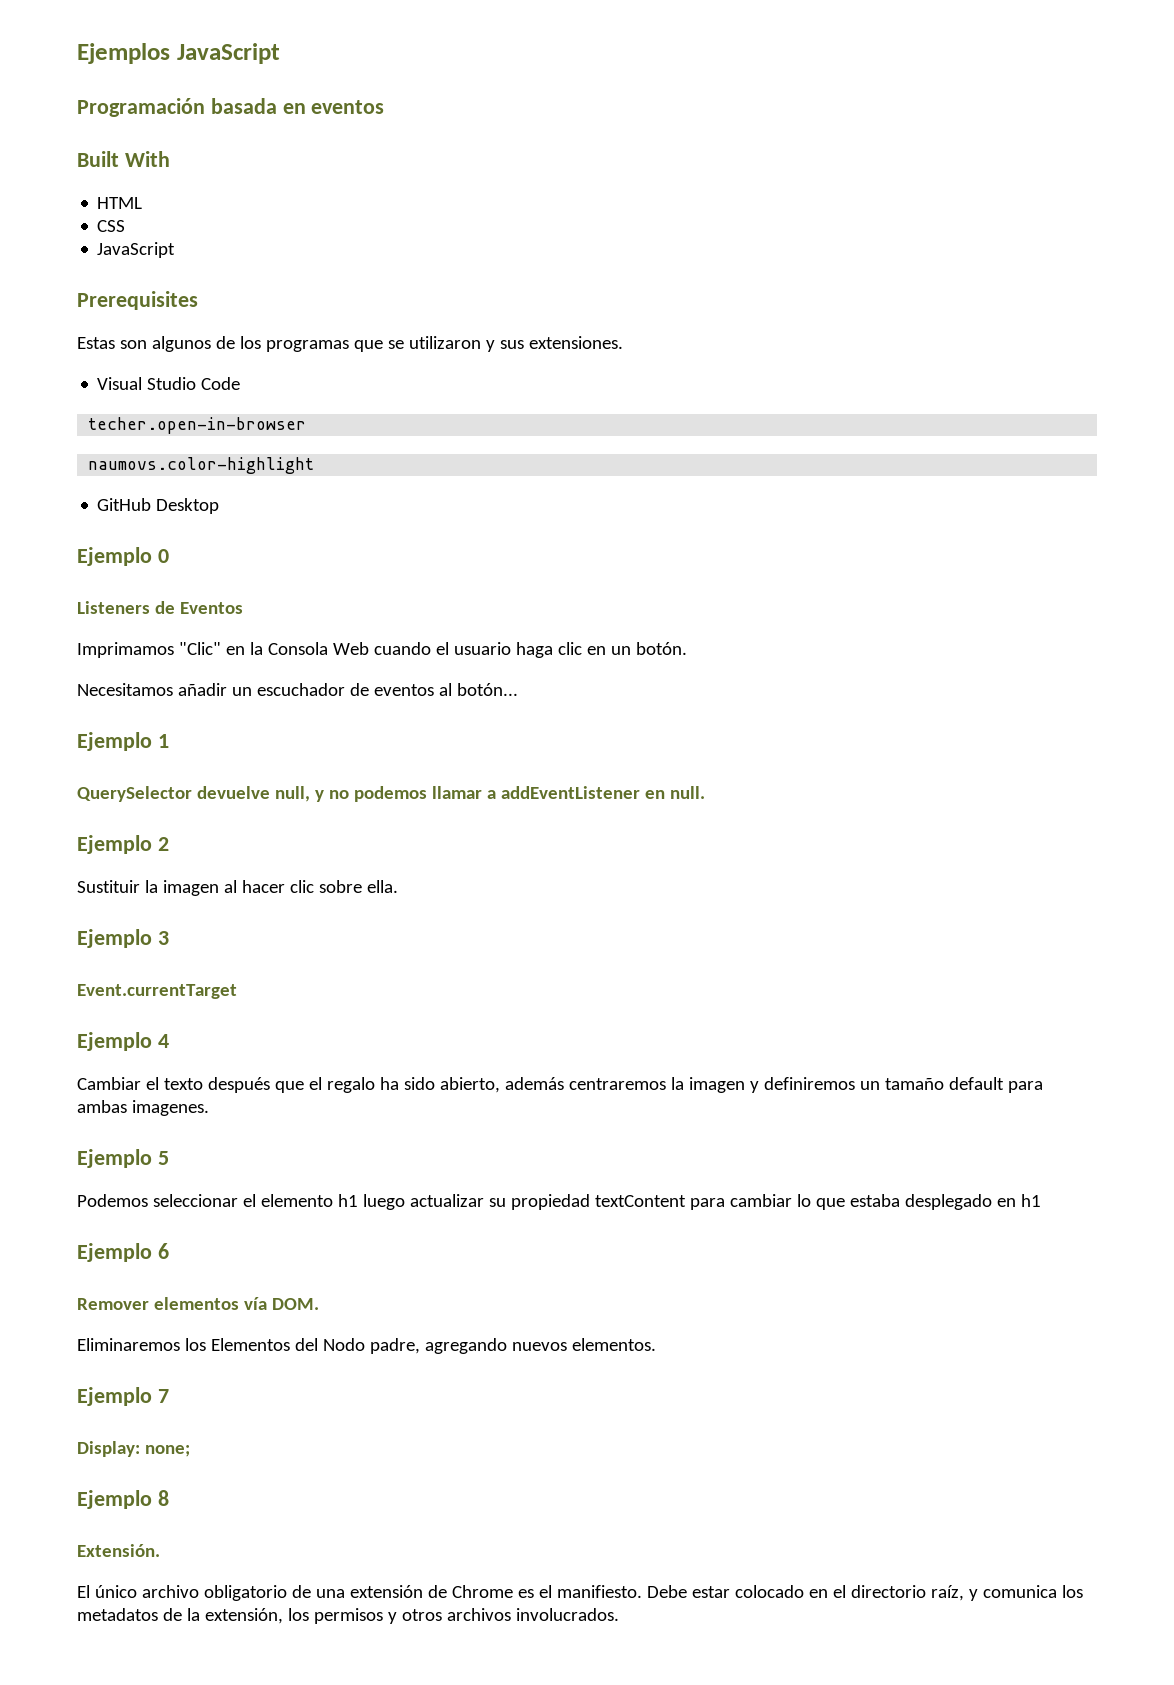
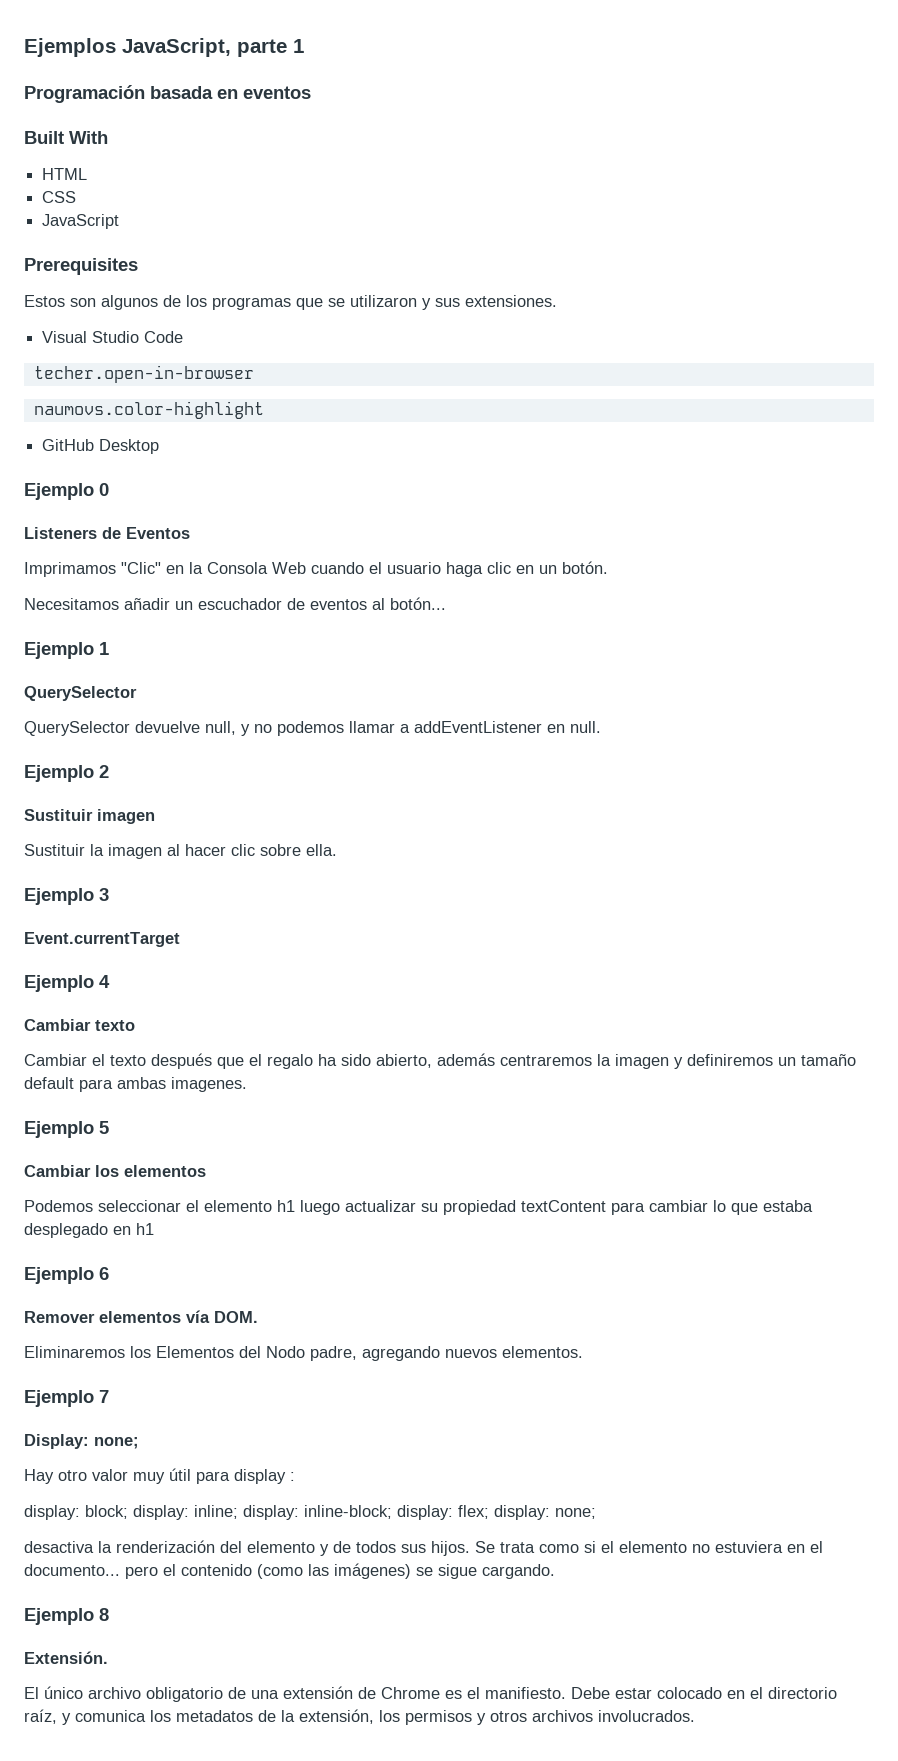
- Ejemplos JavaScript
+ Ejemplos JavaScript, parte 1
- Estas son algunos de los programas que se utilizaron y sus extensiones.
+ Estos son algunos de los programas que se utilizaron y sus extensiones.
  Ejemplo 1
+ QuerySelector
+ Sustituir imagen
+ Cambiar texto
+ Cambiar los elementos
+ Hay otro valor muy útil para display :
+ display: block; display: inline; display: inline-block; display: flex; display: none;
+ desactiva la renderización del elemento y de todos sus hijos. Se trata como si el elemento no estuviera en el documento... pero el contenido (como las imágenes) se sigue cargando.

